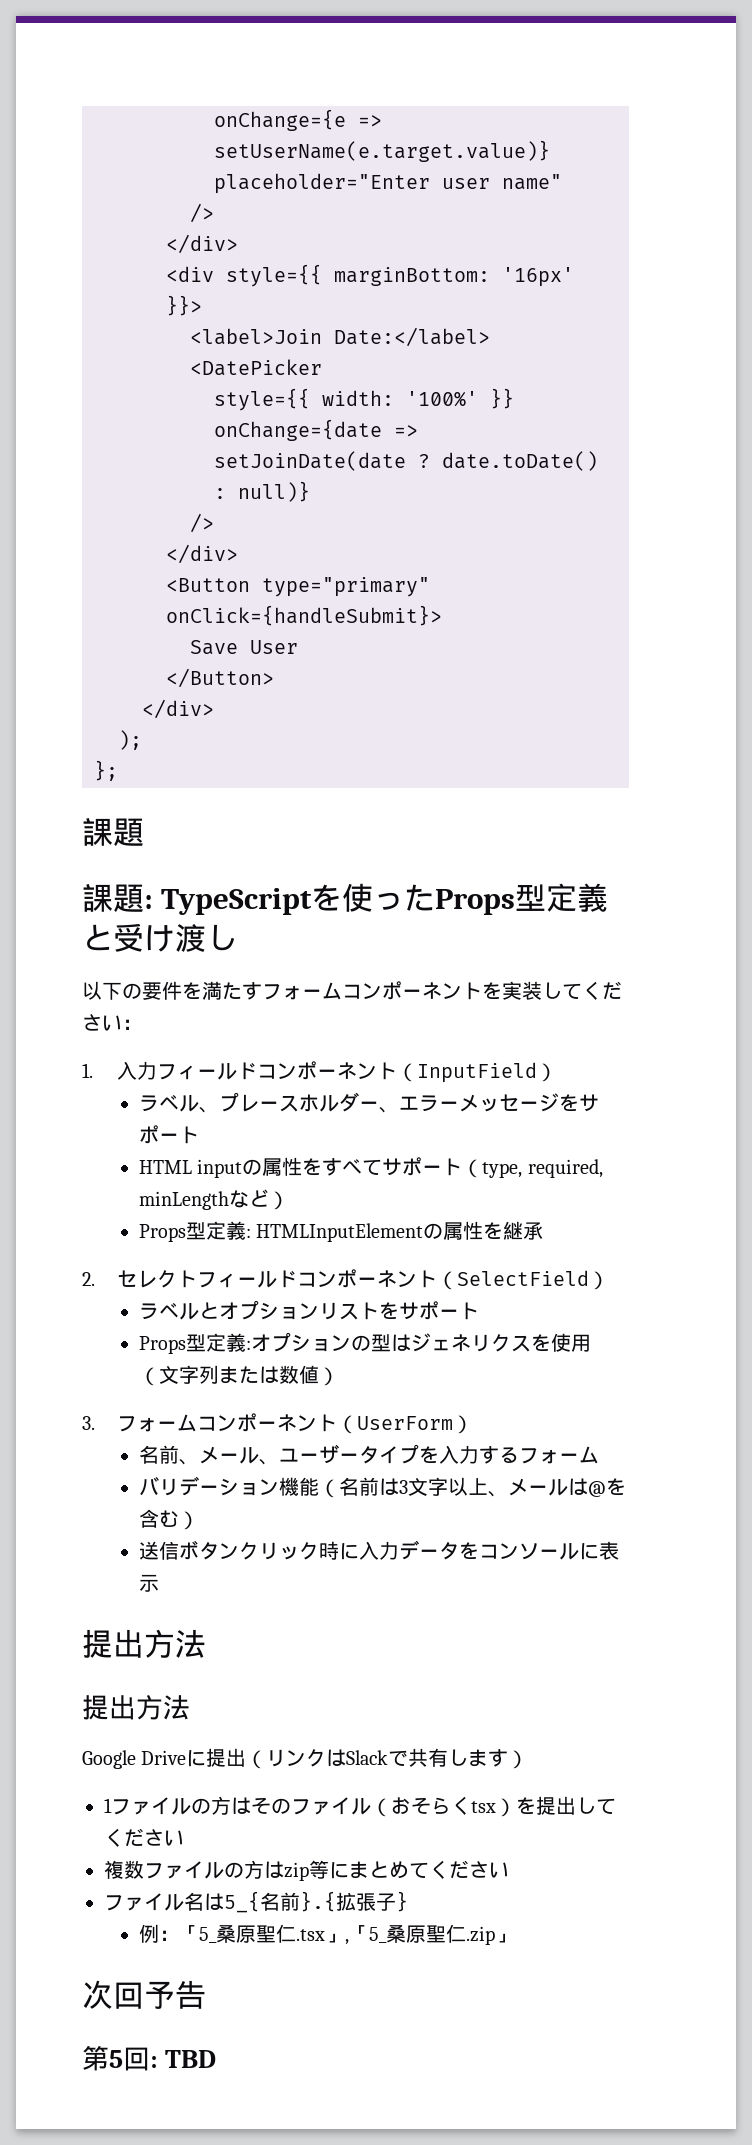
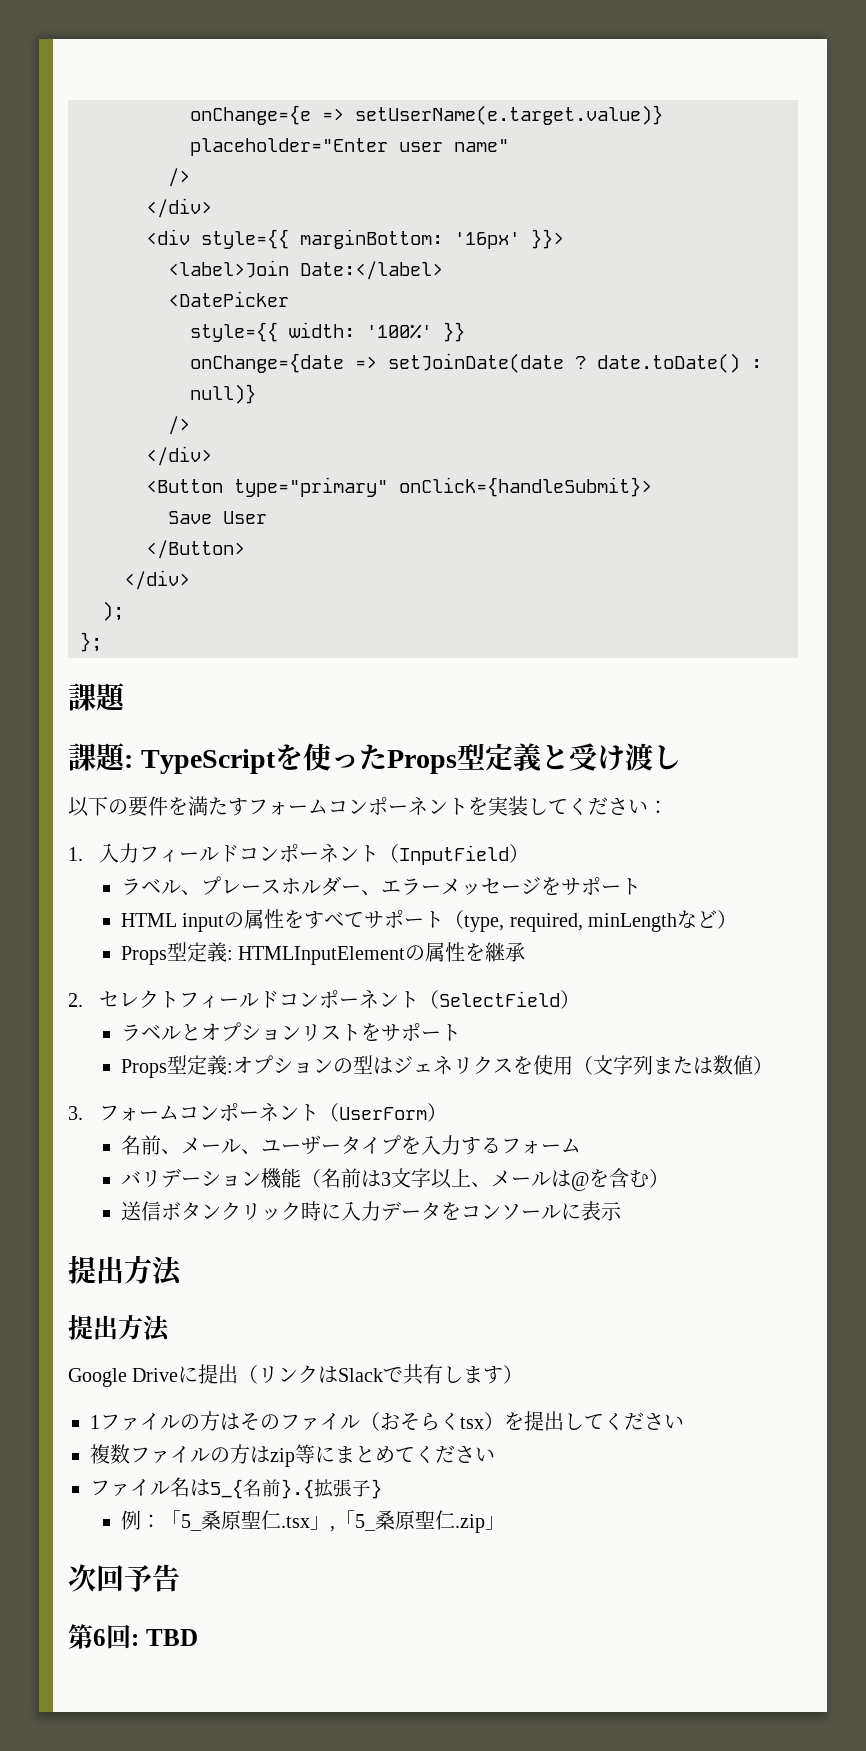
- 第5回: TBD
+ 第6回: TBD

